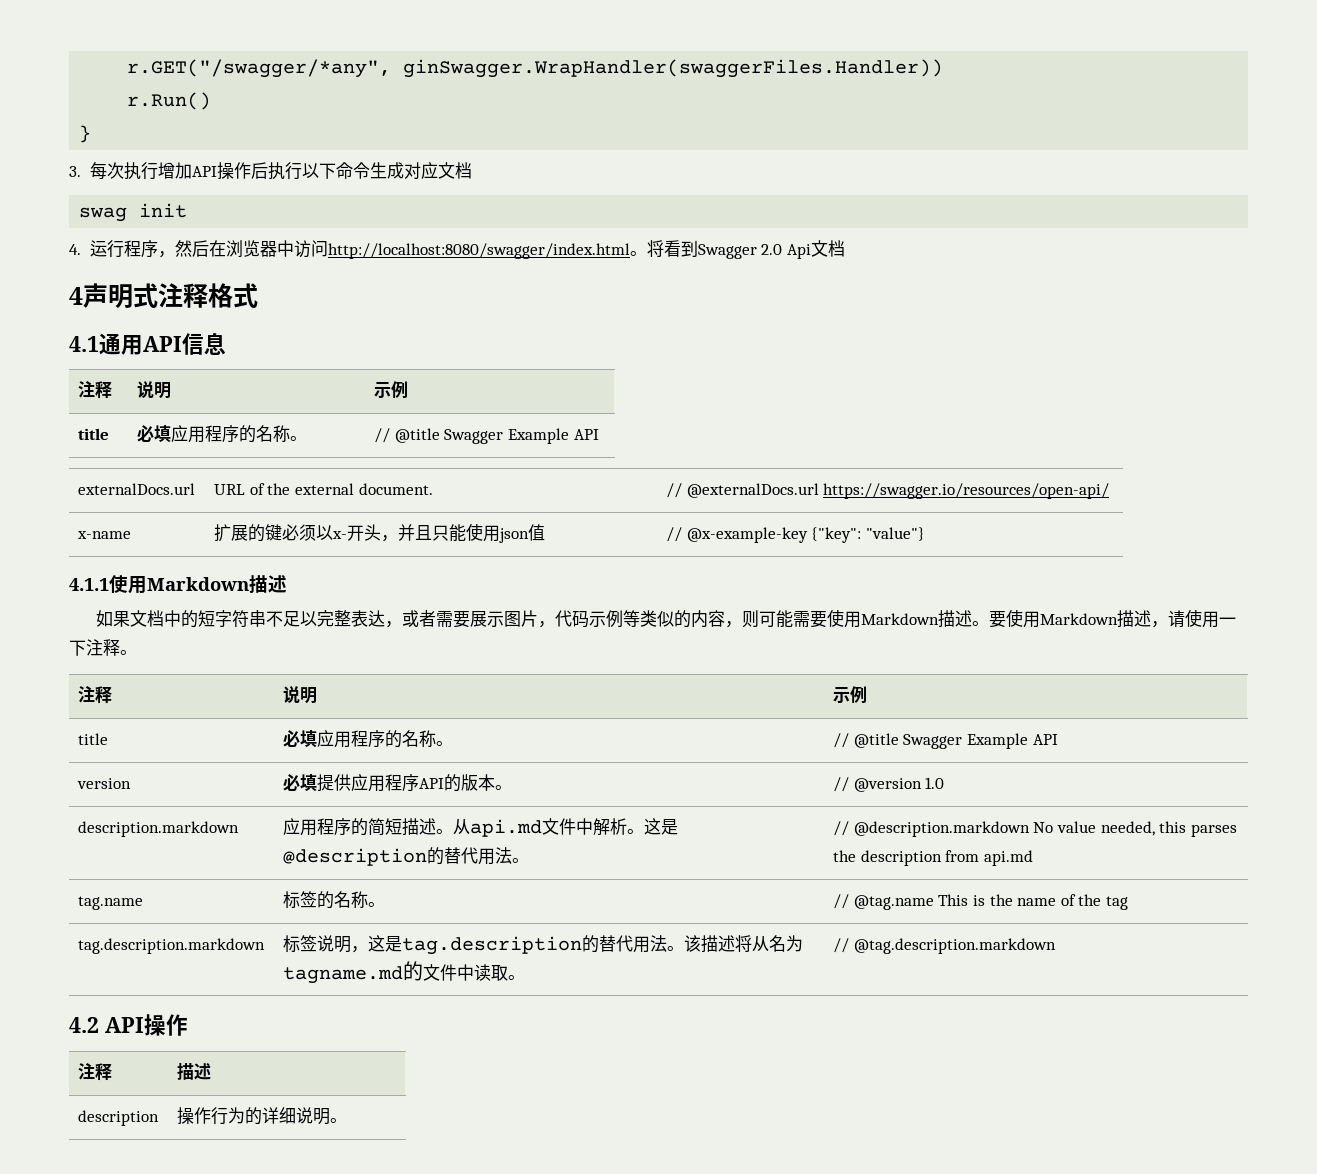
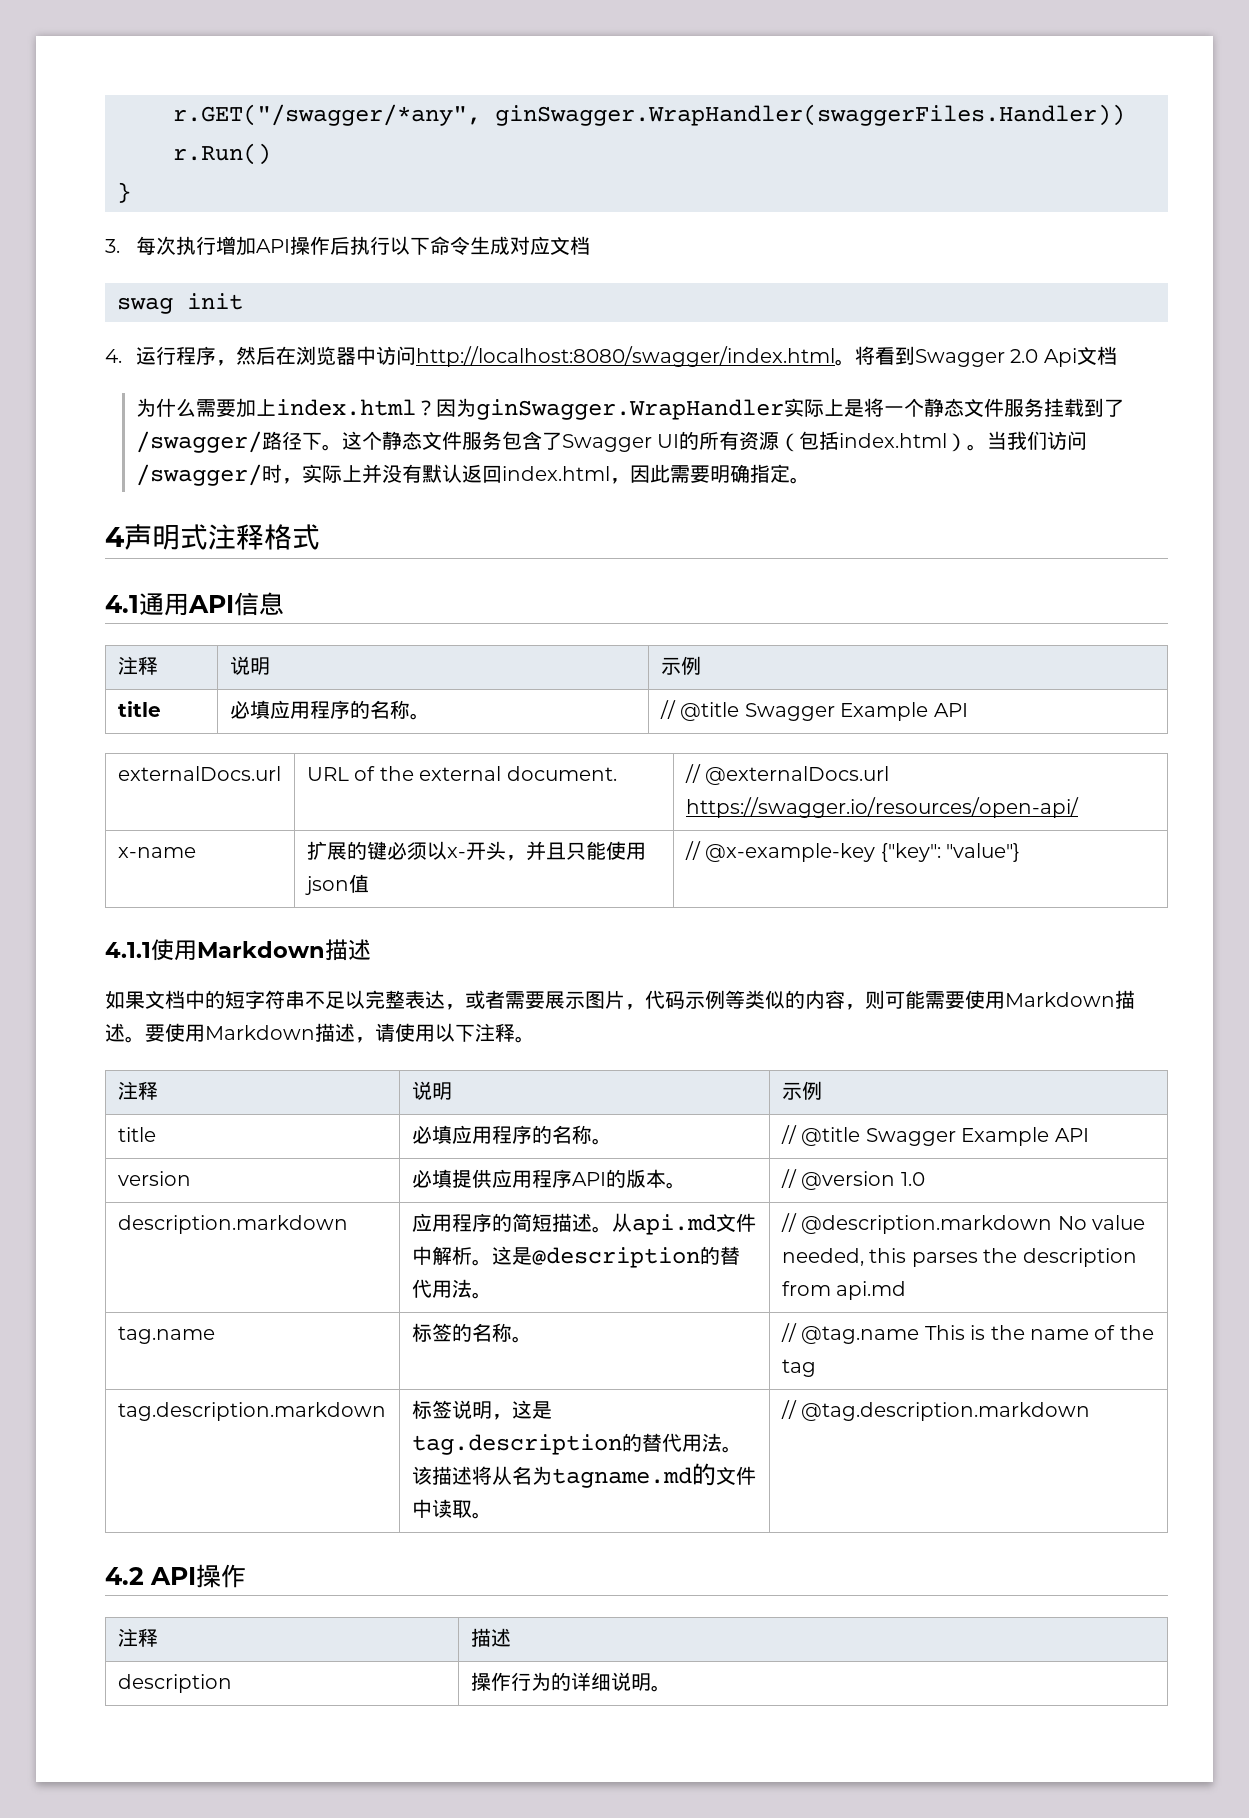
+ 为什么需要加上index.html？因为ginSwagger.WrapHandler实际上是将一个静态文件服务挂载到了/swagger/路径下。这个静态文件服务包含了Swagger UI的所有资源（包括index.html）。当我们访问/swagger/时，实际上并没有默认返回index.html，因此需要明确指定。
- 要使用Markdown描述，请使用一下注释。
+ 要使用Markdown描述，请使用以下注释。

